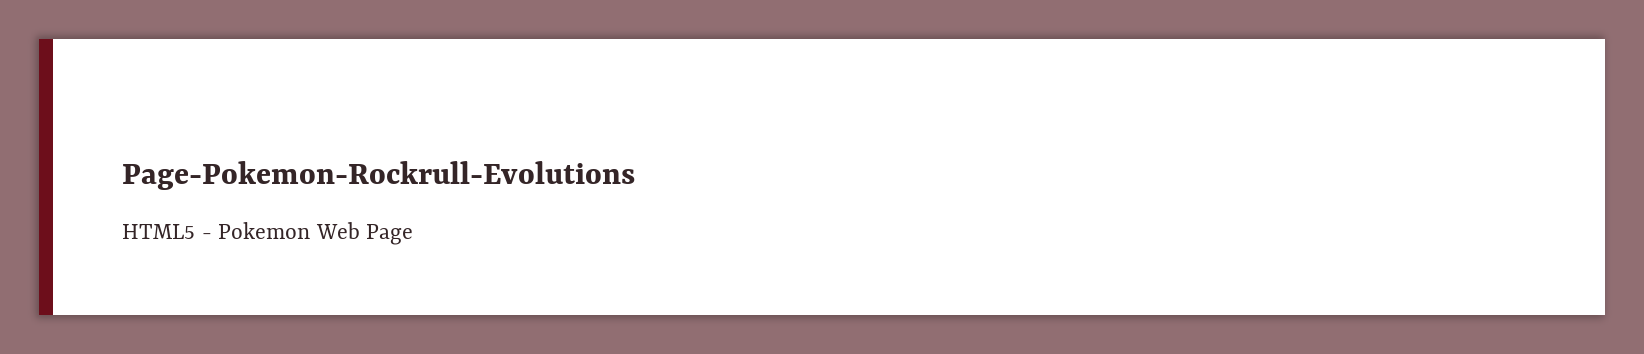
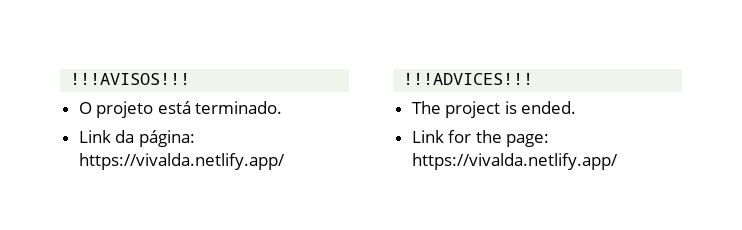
- Page-Pokemon-Rockrull-Evolutions
- HTML5 - Pokemon Web Page
+ !!!AVISOS!!!
+ O projeto está terminado.
+ Link da página: https://vivalda.netlify.app/
+ !!!ADVICES!!!
+ The project is ended.
+ Link for the page: https://vivalda.netlify.app/

